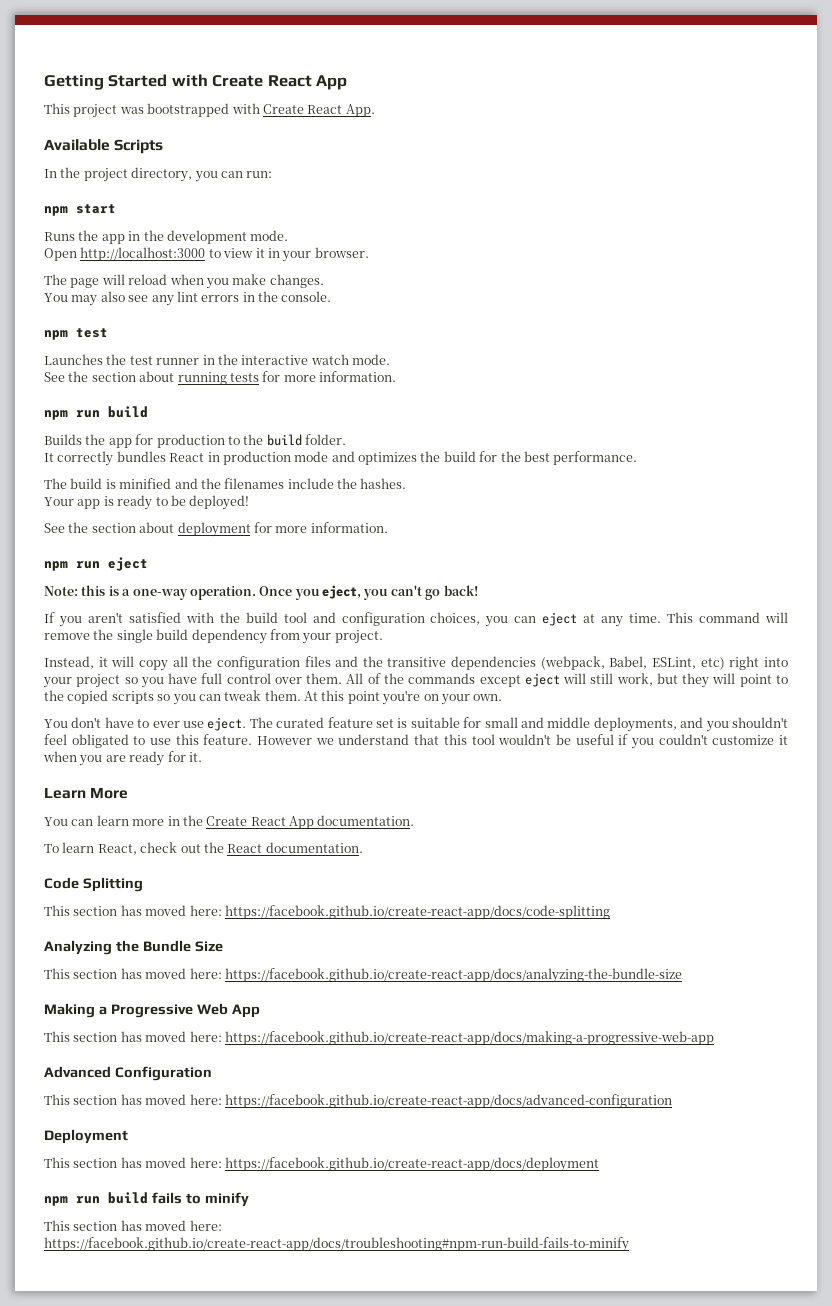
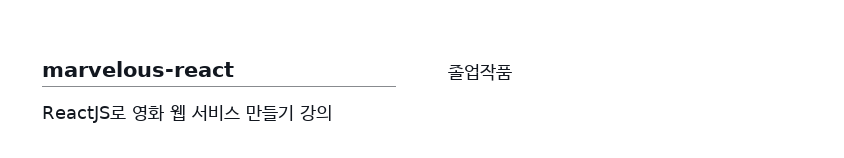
- Getting Started with Create React App
- This project was bootstrapped with Create React App.
- Available Scripts
- In the project directory, you can run:
- npm start
- Runs the app in the development mode.
- Open http://localhost:3000 to view it in your browser.
- The page will reload when you make changes.
- You may also see any lint errors in the console.
- npm test
- Launches the test runner in the interactive watch mode.
- See the section about running tests for more information.
- npm run build
- Builds the app for production to the build folder.
- It correctly bundles React in production mode and optimizes the build for the best performance.
- The build is minified and the filenames include the hashes.
- Your app is ready to be deployed!
- See the section about deployment for more information.
- npm run eject
- Note: this is a one-way operation. Once you eject, you can't go back!
- If you aren't satisfied with the build tool and configuration choices, you can eject at any time. This command will remove the single build dependency from your project.
- Instead, it will copy all the configuration files and the transitive dependencies (webpack, Babel, ESLint, etc) right into your project so you have full control over them. All of the commands except eject will still work, but they will point to the copied scripts so you can tweak them. At this point you're on your own.
- You don't have to ever use eject. The curated feature set is suitable for small and middle deployments, and you shouldn't feel obligated to use this feature. However we understand that this tool wouldn't be useful if you couldn't customize it when you are ready for it.
- Learn More
- You can learn more in the Create React App documentation.
- To learn React, check out the React documentation.
- Code Splitting
- This section has moved here: https://facebook.github.io/create-react-app/docs/code-splitting
- Analyzing the Bundle Size
- This section has moved here: https://facebook.github.io/create-react-app/docs/analyzing-the-bundle-size
- Making a Progressive Web App
- This section has moved here: https://facebook.github.io/create-react-app/docs/making-a-progressive-web-app
- Advanced Configuration
- This section has moved here: https://facebook.github.io/create-react-app/docs/advanced-configuration
- Deployment
- This section has moved here: https://facebook.github.io/create-react-app/docs/deployment
- npm run build fails to minify
- This section has moved here: https://facebook.github.io/create-react-app/docs/troubleshooting#npm-run-build-fails-to-minify
+ marvelous-react
+ ReactJS로 영화 웹 서비스 만들기 강의 졸업작품

